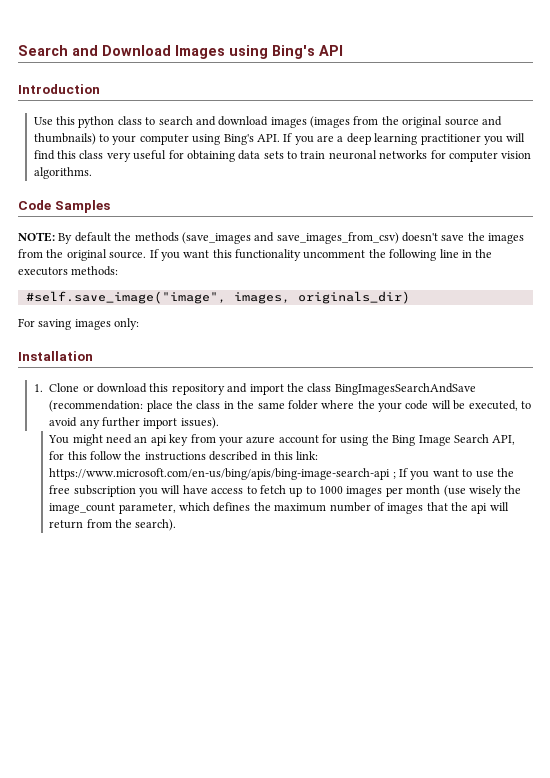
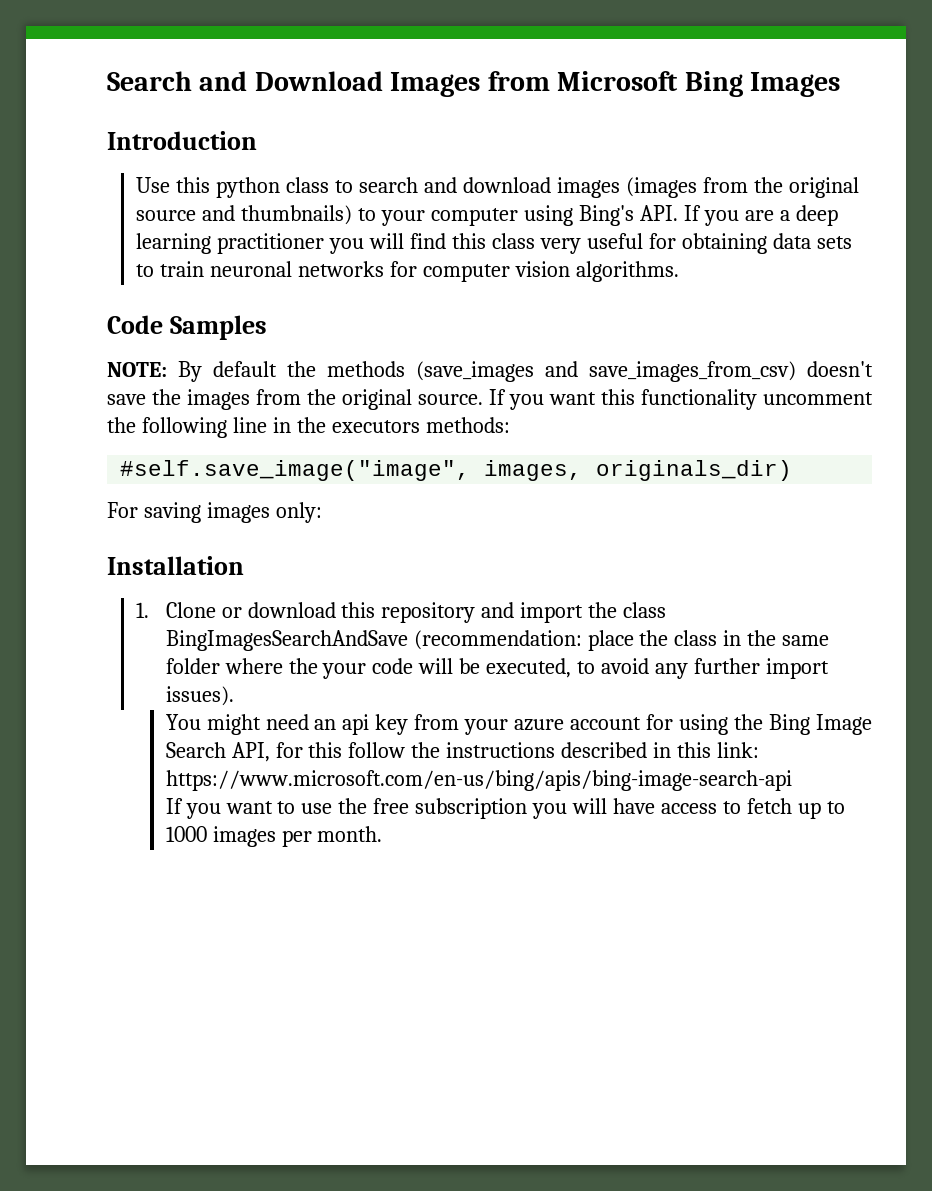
- Search and Download Images using Bing's API
+ Search and Download Images from Microsoft Bing Images
- You might need an api key from your azure account for using the Bing Image Search API, for this follow the instructions described in this link: https://www.microsoft.com/en-us/bing/apis/bing-image-search-api ; If you want to use the free subscription you will have access to fetch up to 1000 images per month (use wisely the image_count parameter, which defines the maximum number of images that the api will return from the search).
+ You might need an api key from your azure account for using the Bing Image Search API, for this follow the instructions described in this link: https://www.microsoft.com/en-us/bing/apis/bing-image-search-api
+ If you want to use the free subscription you will have access to fetch up to 1000 images per month.

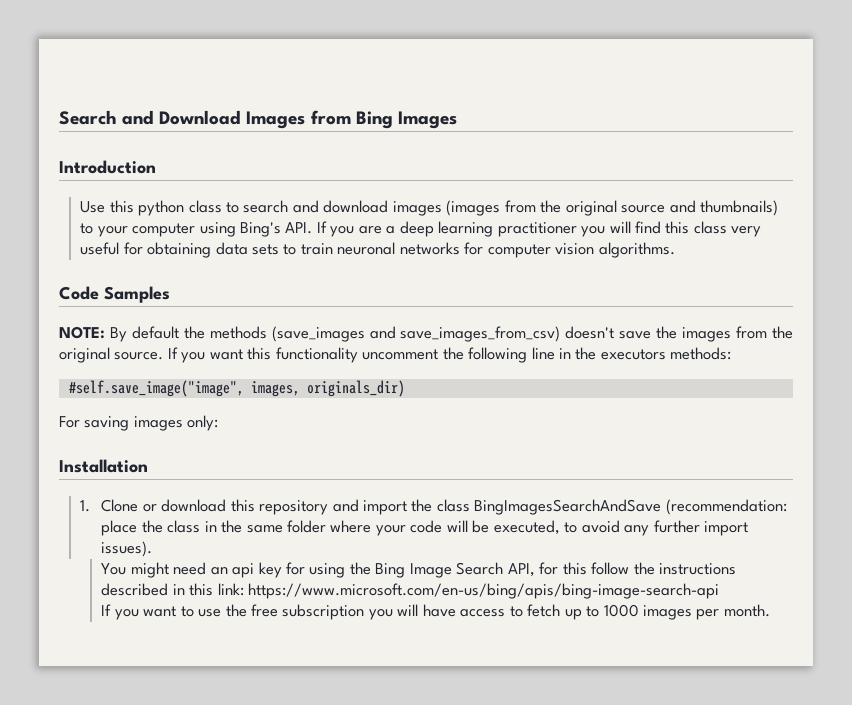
- Search and Download Images from Microsoft Bing Images
+ Search and Download Images from Bing Images
- 1. Clone or download this repository and import the class BingImagesSearchAndSave (recommendation: place the class in the same folder where the your code will be executed, to avoid any further import issues).
+ 1. Clone or download this repository and import the class BingImagesSearchAndSave (recommendation: place the class in the same folder where your code will be executed, to avoid any further import issues).
- You might need an api key from your azure account for using the Bing Image Search API, for this follow the instructions described in this link: https://www.microsoft.com/en-us/bing/apis/bing-image-search-api
+ You might need an api key for using the Bing Image Search API, for this follow the instructions described in this link: https://www.microsoft.com/en-us/bing/apis/bing-image-search-api

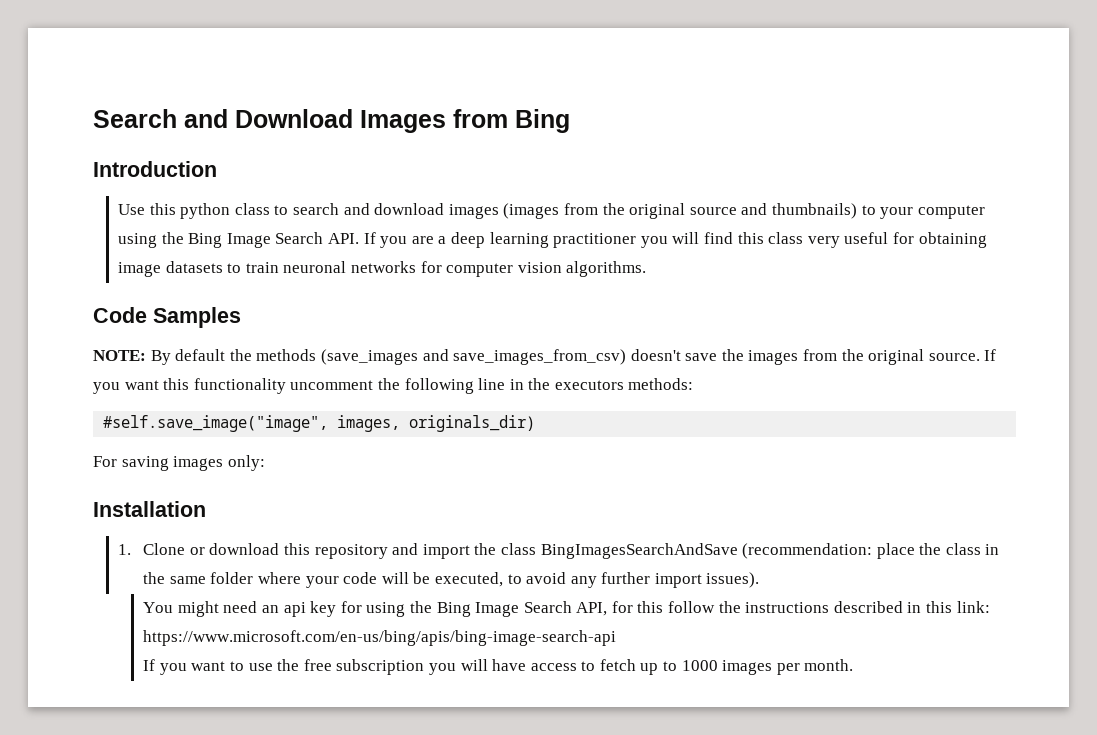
- Search and Download Images from Bing Images
+ Search and Download Images from Bing
- Use this python class to search and download images (images from the original source and thumbnails) to your computer using Bing's API. If you are a deep learning practitioner you will find this class very useful for obtaining data sets to train neuronal networks for computer vision algorithms.
+ Use this python class to search and download images (images from the original source and thumbnails) to your computer using the Bing Image Search API. If you are a deep learning practitioner you will find this class very useful for obtaining image datasets to train neuronal networks for computer vision algorithms.

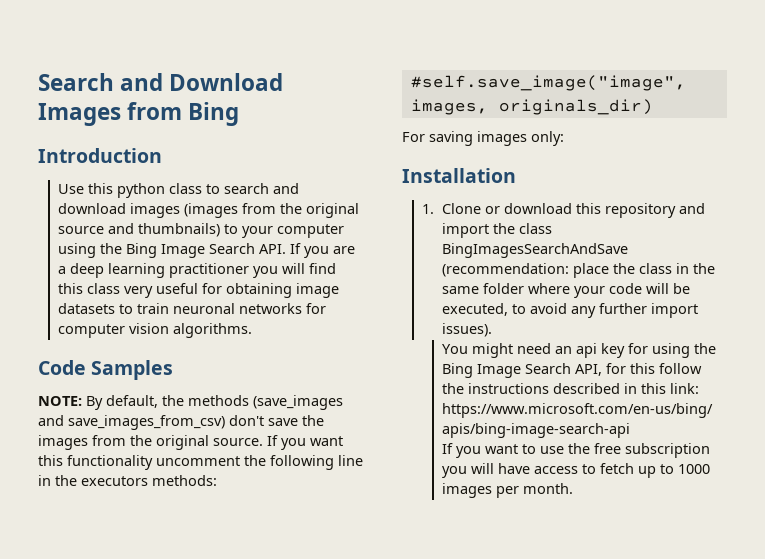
- NOTE: By default the methods (save_images and save_images_from_csv) doesn't save the images from the original source.
+ NOTE: By default, the methods (save_images and save_images_from_csv) don't save the images from the original source.

